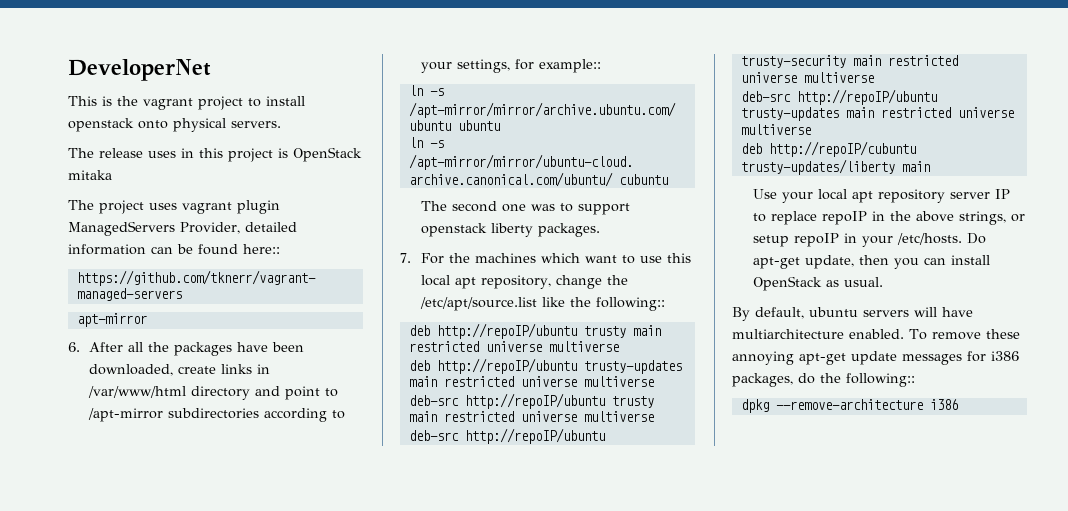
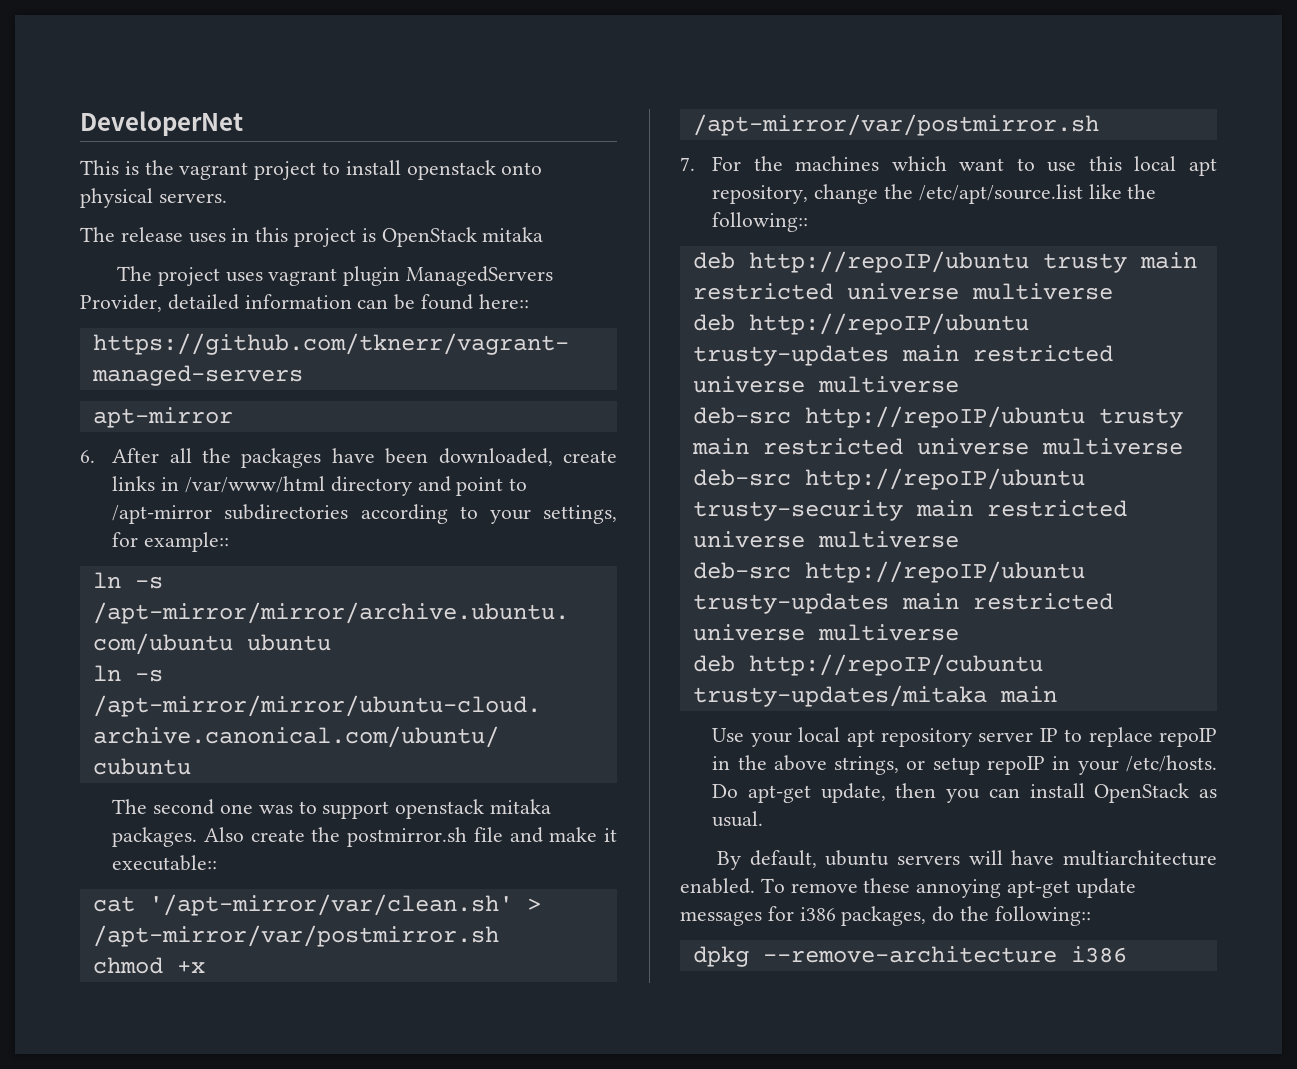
- The second one was to support openstack liberty packages.
+ The second one was to support openstack mitaka packages. Also create the postmirror.sh file and make it executable::
+ cat '/apt-mirror/var/clean.sh' > /apt-mirror/var/postmirror.sh
+ chmod +x /apt-mirror/var/postmirror.sh
- deb http://repoIP/cubuntu trusty-updates/liberty main
+ deb http://repoIP/cubuntu trusty-updates/mitaka main

